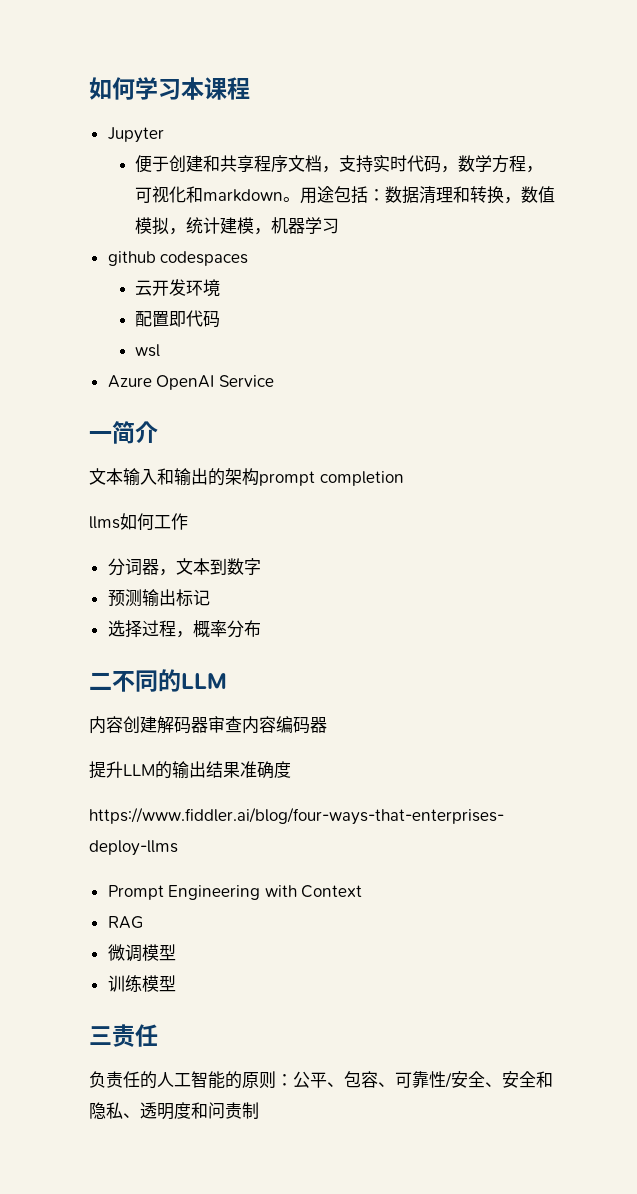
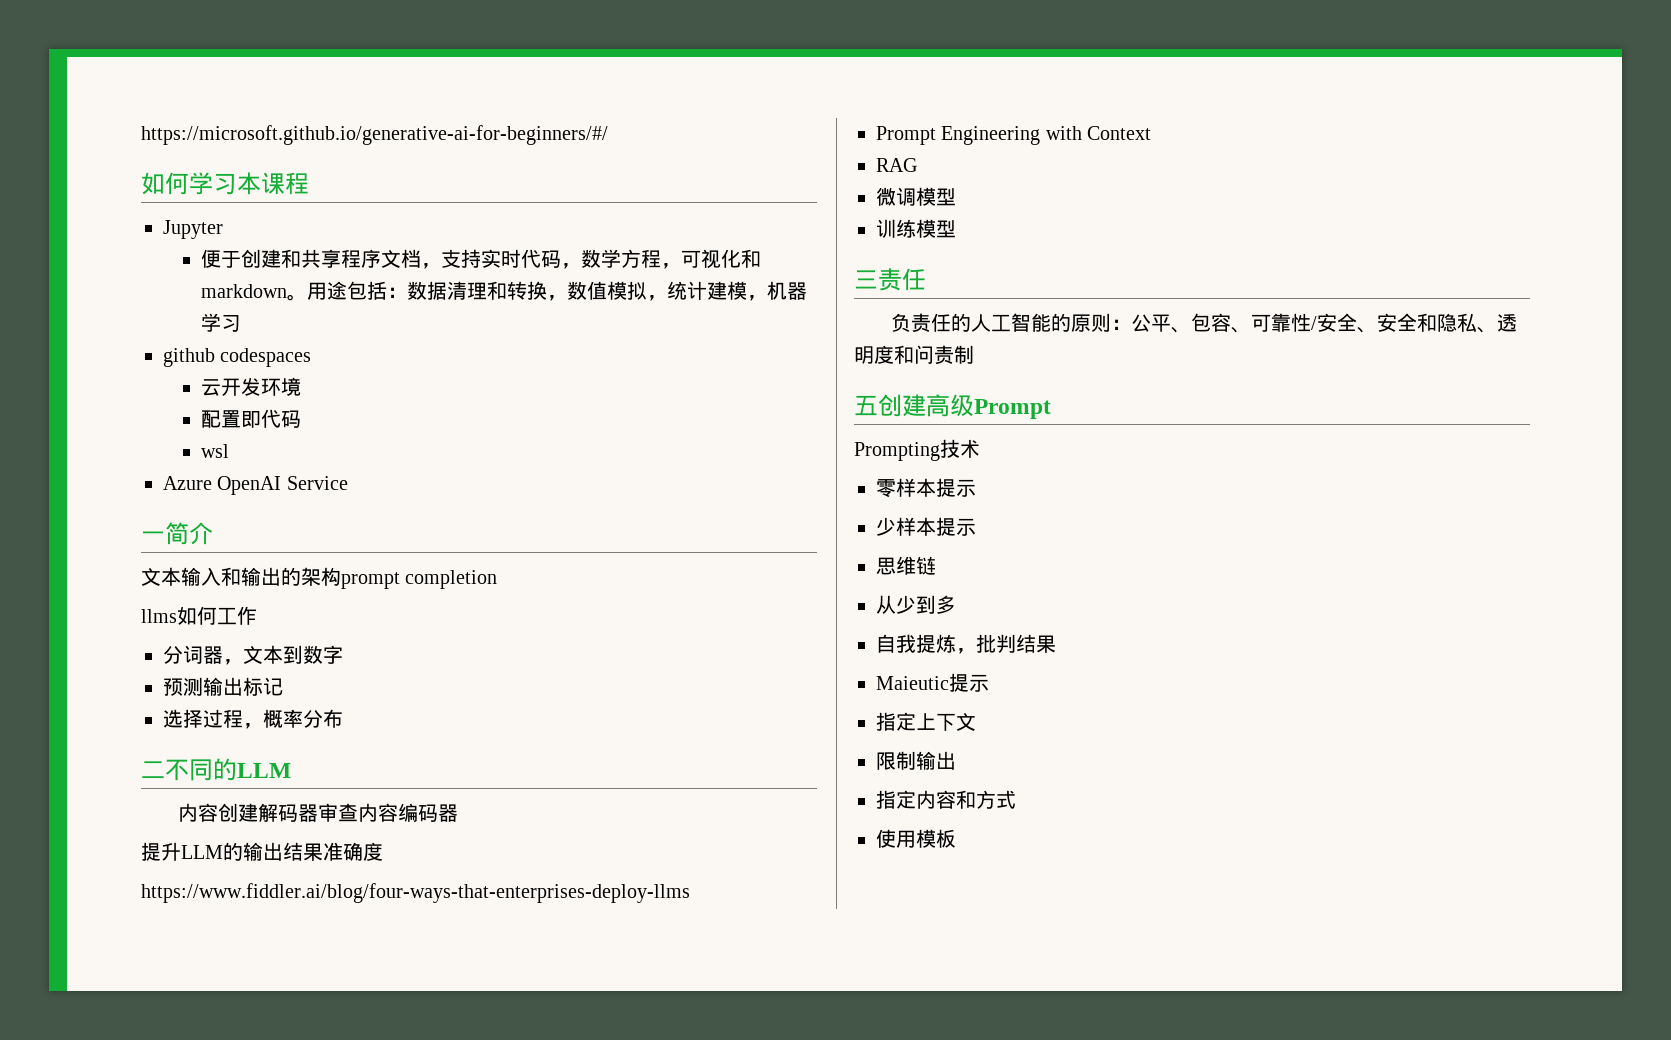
+ https://microsoft.github.io/generative-ai-for-beginners/#/
+ 五创建高级Prompt
+ Prompting技术
+ 零样本提示
+ 少样本提示
+ 思维链
+ 从少到多
+ 自我提炼，批判结果
+ Maieutic提示
+ 指定上下文
+ 限制输出
+ 指定内容和方式
+ 使用模板

